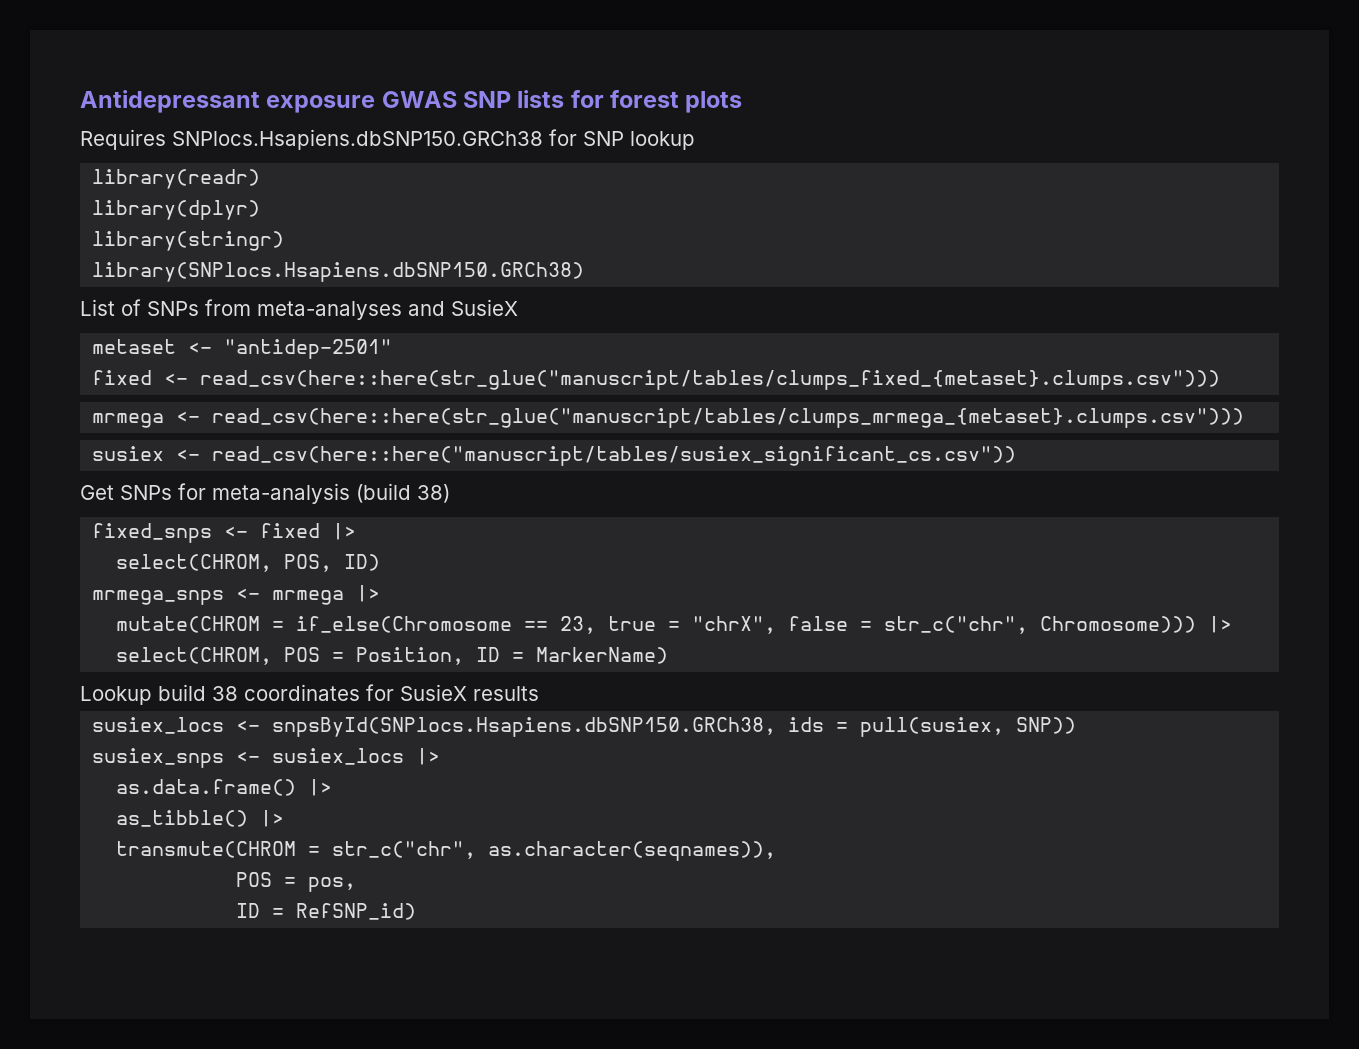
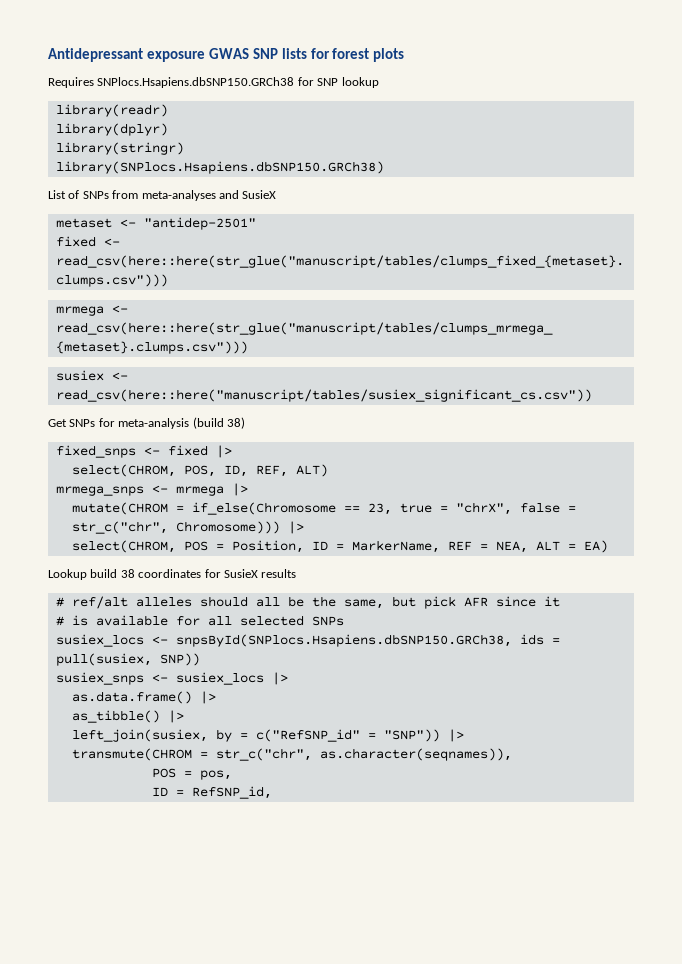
- select(CHROM, POS, ID)
+ select(CHROM, POS, ID, REF, ALT)
- select(CHROM, POS = Position, ID = MarkerName)
+ select(CHROM, POS = Position, ID = MarkerName, REF = NEA, ALT = EA)
+ # ref/alt alleles should all be the same, but pick AFR since it
+ # is available for all selected SNPs
+ left_join(susiex, by = c("RefSNP_id" = "SNP")) |>
- ID = RefSNP_id)
+ ID = RefSNP_id,

